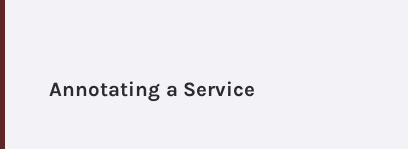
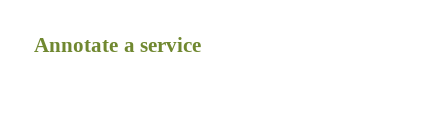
- Annotating a Service
+ Annotate a service

